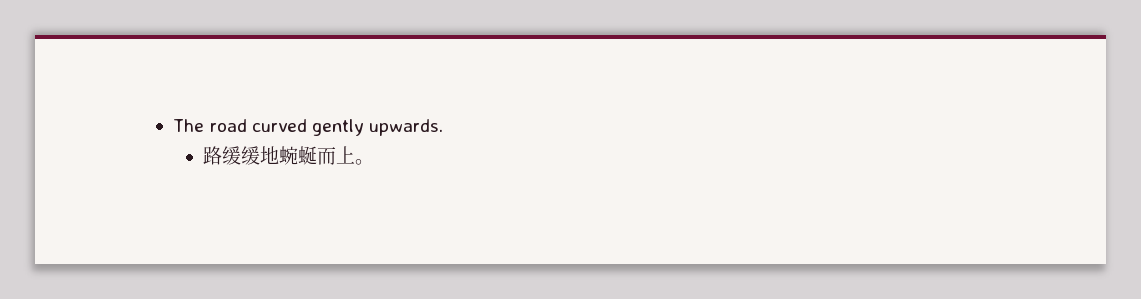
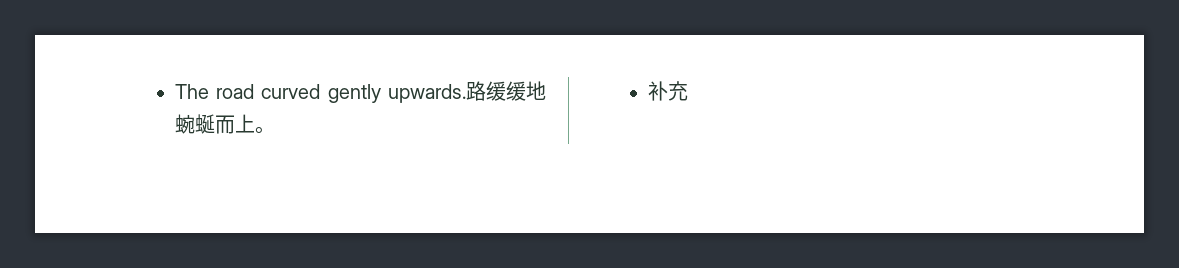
- The road curved gently upwards.
- 路缓缓地蜿蜒而上。
+ The road curved gently upwards.路缓缓地蜿蜒而上。
+ 补充

